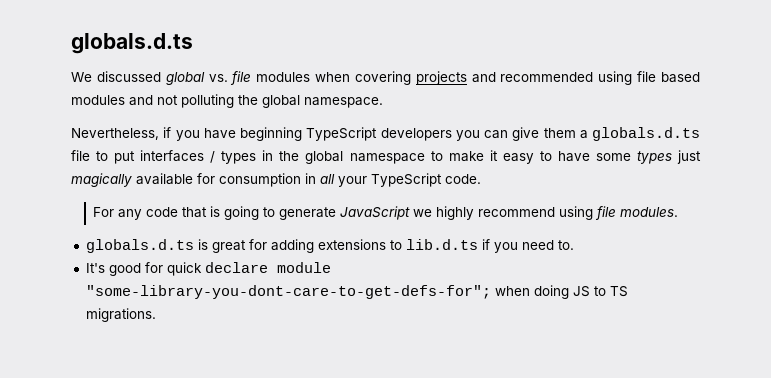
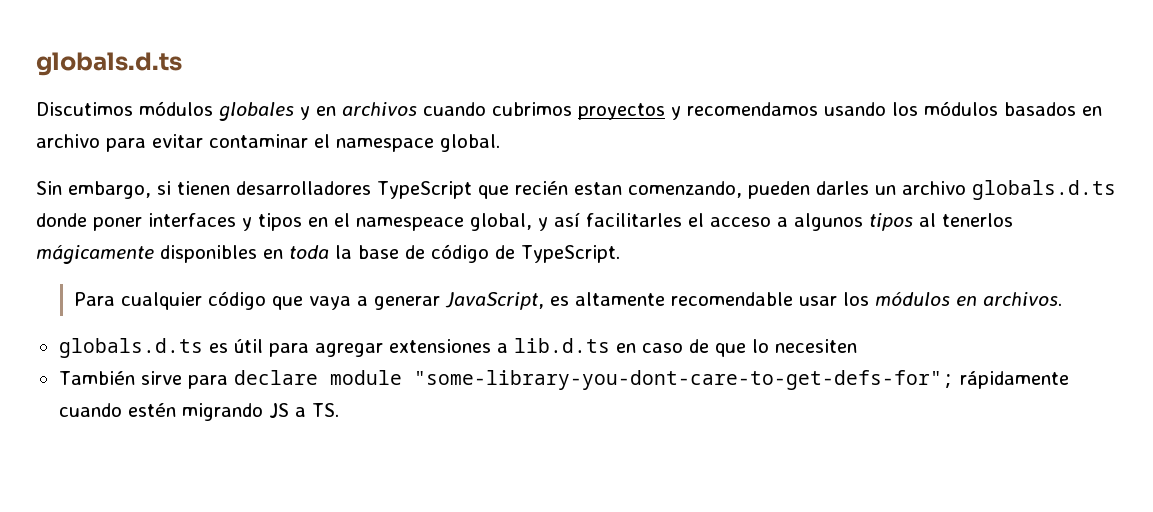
- We discussed global vs. file modules when covering projects and recommended using file based modules and not polluting the global namespace.
- Nevertheless, if you have beginning TypeScript developers you can give them a globals.d.ts file to put interfaces / types in the global namespace to make it easy to have some types just magically available for consumption in all your TypeScript code.
- For any code that is going to generate JavaScript we highly recommend using file modules.
- globals.d.ts is great for adding extensions to lib.d.ts if you need to.
- It's good for quick declare module "some-library-you-dont-care-to-get-defs-for"; when doing JS to TS migrations.
+ Discutimos módulos globales y en archivos cuando cubrimos proyectos y recomendamos usando los módulos basados en archivo para evitar contaminar el namespace global.
+ Sin embargo, si tienen desarrolladores TypeScript que recién estan comenzando, pueden darles un archivo globals.d.ts donde poner interfaces y tipos en el namespeace global, y así facilitarles el acceso a algunos tipos al tenerlos mágicamente disponibles en toda la base de código de TypeScript.
+ Para cualquier código que vaya a generar JavaScript, es altamente recomendable usar los módulos en archivos.
+ globals.d.ts es útil para agregar extensiones a lib.d.ts en caso de que lo necesiten
+ También sirve para declare module "some-library-you-dont-care-to-get-defs-for"; rápidamente cuando estén migrando JS a TS.

